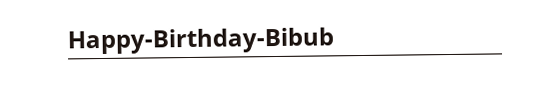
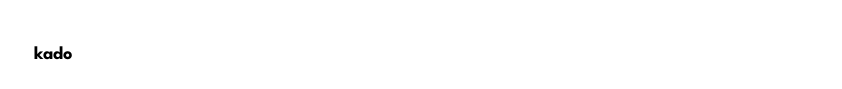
- Happy-Birthday-Bibub
+ kado

